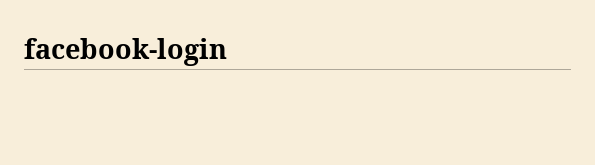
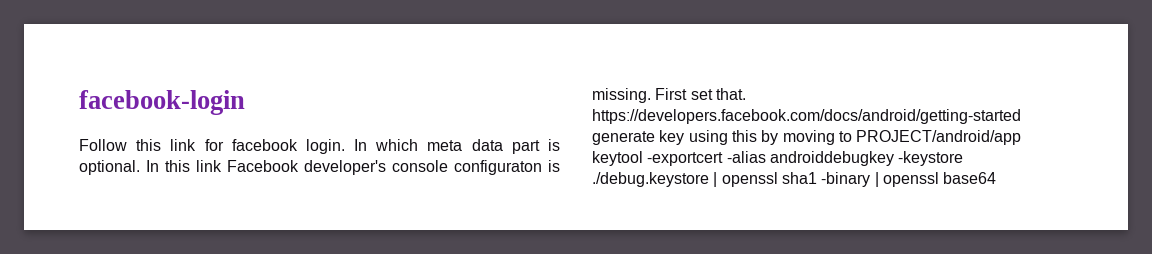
+ Follow this link for facebook login. In which meta data part is optional. In this link Facebook developer's console configuraton is missing. First set that. https://developers.facebook.com/docs/android/getting-started generate key using this by moving to PROJECT/android/app keytool -exportcert -alias androiddebugkey -keystore ./debug.keystore | openssl sha1 -binary | openssl base64

